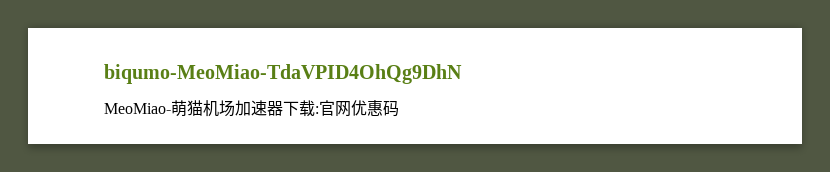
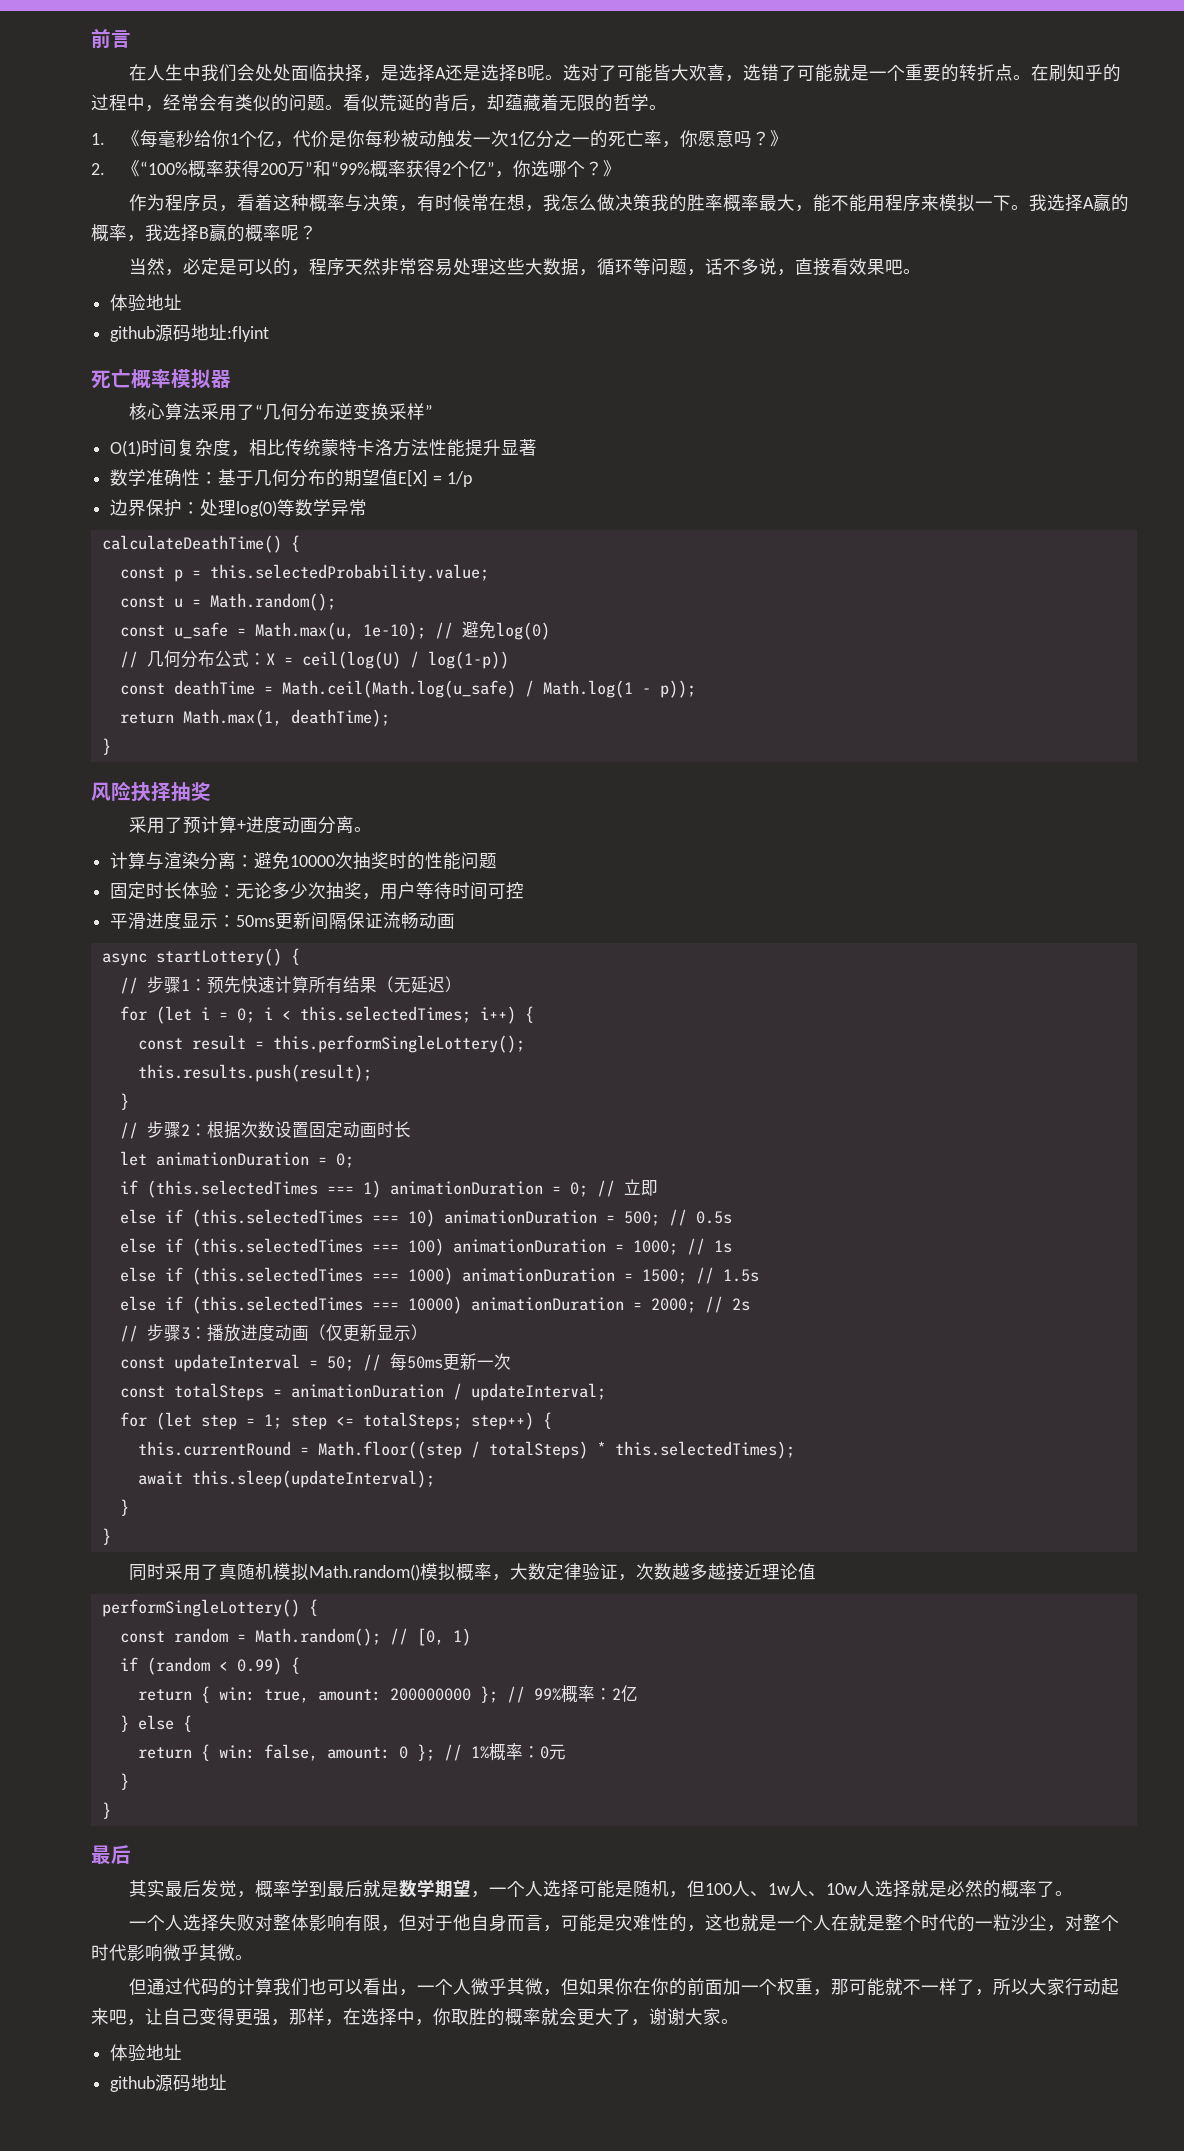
- biqumo-MeoMiao-TdaVPID4OhQg9DhN
- MeoMiao-萌猫机场加速器下载:官网优惠码
+ 前言
+ 在人生中我们会处处面临抉择，是选择A还是选择B呢。选对了可能皆大欢喜，选错了可能就是一个重要的转折点。在刷知乎的过程中，经常会有类似的问题。看似荒诞的背后，却蕴藏着无限的哲学。
+ 1.《每毫秒给你1个亿，代价是你每秒被动触发一次1亿分之一的死亡率，你愿意吗？》
+ 2.《“100%概率获得200万”和“99%概率获得2个亿”，你选哪个？》
+ 作为程序员，看着这种概率与决策，有时候常在想，我怎么做决策我的胜率概率最大，能不能用程序来模拟一下。我选择A赢的概率，我选择B赢的概率呢？
+ 当然，必定是可以的，程序天然非常容易处理这些大数据，循环等问题，话不多说，直接看效果吧。
+ 体验地址
+ github源码地址:flyint
+ 死亡概率模拟器
+ 核心算法采用了“几何分布逆变换采样”
+ O(1)时间复杂度，相比传统蒙特卡洛方法性能提升显著
+ 数学准确性：基于几何分布的期望值E[X] = 1/p
+ 边界保护：处理log(0)等数学异常
+ calculateDeathTime() {
+ const p = this.selectedProbability.value;
+ const u = Math.random();
+ const u_safe = Math.max(u, 1e-10); // 避免log(0)
+ // 几何分布公式：X = ceil(log(U) / log(1-p))
+ const deathTime = Math.ceil(Math.log(u_safe) / Math.log(1 - p));
+ return Math.max(1, deathTime);
+ }
+ 风险抉择抽奖
+ 采用了预计算+进度动画分离。
+ 计算与渲染分离：避免10000次抽奖时的性能问题
+ 固定时长体验：无论多少次抽奖，用户等待时间可控
+ 平滑进度显示：50ms更新间隔保证流畅动画
+ async startLottery() {
+ // 步骤1：预先快速计算所有结果（无延迟）
+ for (let i = 0; i < this.selectedTimes; i++) {
+ const result = this.performSingleLottery();
+ this.results.push(result);
+ }
+ // 步骤2：根据次数设置固定动画时长
+ let animationDuration = 0;
+ if (this.selectedTimes === 1) animationDuration = 0; // 立即
+ else if (this.selectedTimes === 10) animationDuration = 500; // 0.5s
+ else if (this.selectedTimes === 100) animationDuration = 1000; // 1s
+ else if (this.selectedTimes === 1000) animationDuration = 1500; // 1.5s
+ else if (this.selectedTimes === 10000) animationDuration = 2000; // 2s
+ // 步骤3：播放进度动画（仅更新显示）
+ const updateInterval = 50; // 每50ms更新一次
+ const totalSteps = animationDuration / updateInterval;
+ for (let step = 1; step <= totalSteps; step++) {
+ this.currentRound = Math.floor((step / totalSteps) * this.selectedTimes);
+ await this.sleep(updateInterval);
+ }
+ }
+ 同时采用了真随机模拟Math.random()模拟概率，大数定律验证，次数越多越接近理论值
+ performSingleLottery() {
+ const random = Math.random(); // [0, 1)
+ if (random < 0.99) {
+ return { win: true, amount: 200000000 }; // 99%概率：2亿
+ } else {
+ return { win: false, amount: 0 }; // 1%概率：0元
+ }
+ }
+ 最后
+ 其实最后发觉，概率学到最后就是数学期望，一个人选择可能是随机，但100人、1w人、10w人选择就是必然的概率了。
+ 一个人选择失败对整体影响有限，但对于他自身而言，可能是灾难性的，这也就是一个人在就是整个时代的一粒沙尘，对整个时代影响微乎其微。
+ 但通过代码的计算我们也可以看出，一个人微乎其微，但如果你在你的前面加一个权重，那可能就不一样了，所以大家行动起来吧，让自己变得更强，那样，在选择中，你取胜的概率就会更大了，谢谢大家。
+ 体验地址
+ github源码地址

